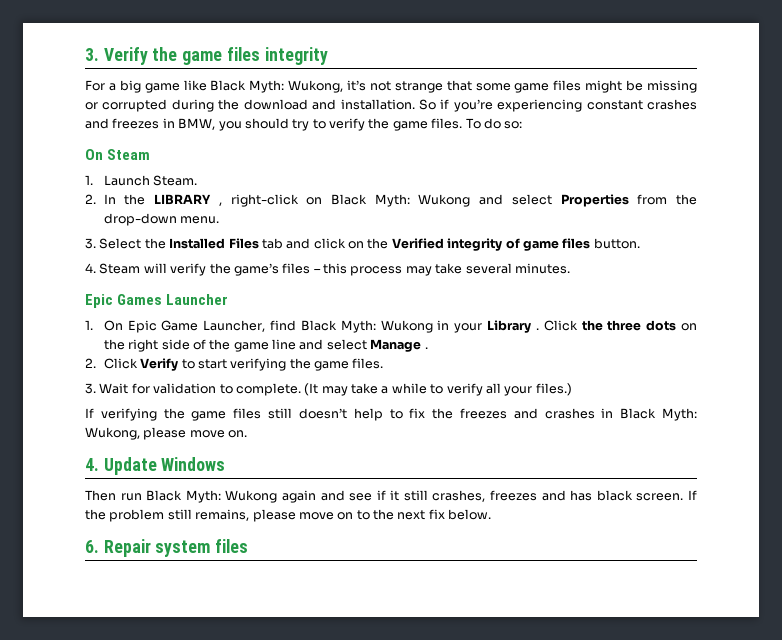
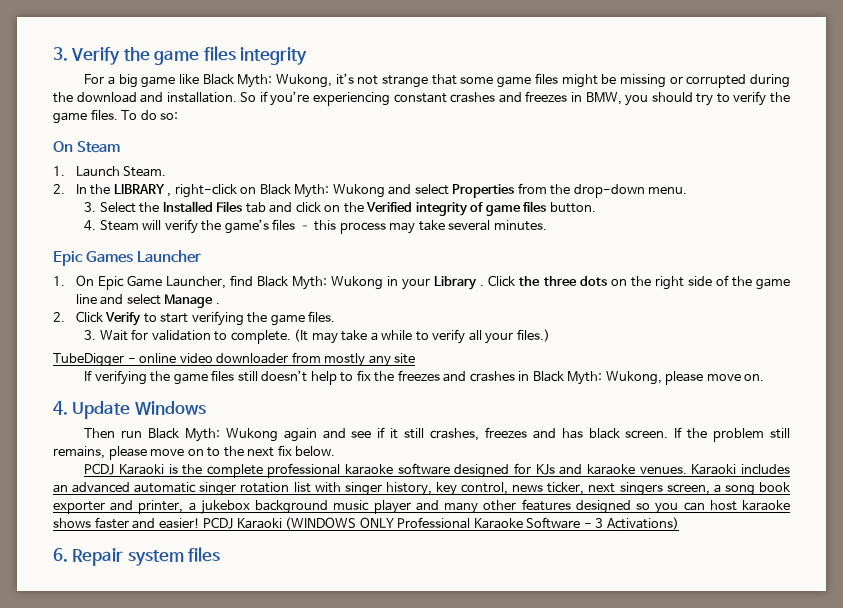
+ TubeDigger - online video downloader from mostly any site
+ PCDJ Karaoki is the complete professional karaoke software designed for KJs and karaoke venues. Karaoki includes an advanced automatic singer rotation list with singer history, key control, news ticker, next singers screen, a song book exporter and printer, a jukebox background music player and many other features designed so you can host karaoke shows faster and easier! PCDJ Karaoki (WINDOWS ONLY Professional Karaoke Software - 3 Activations)

